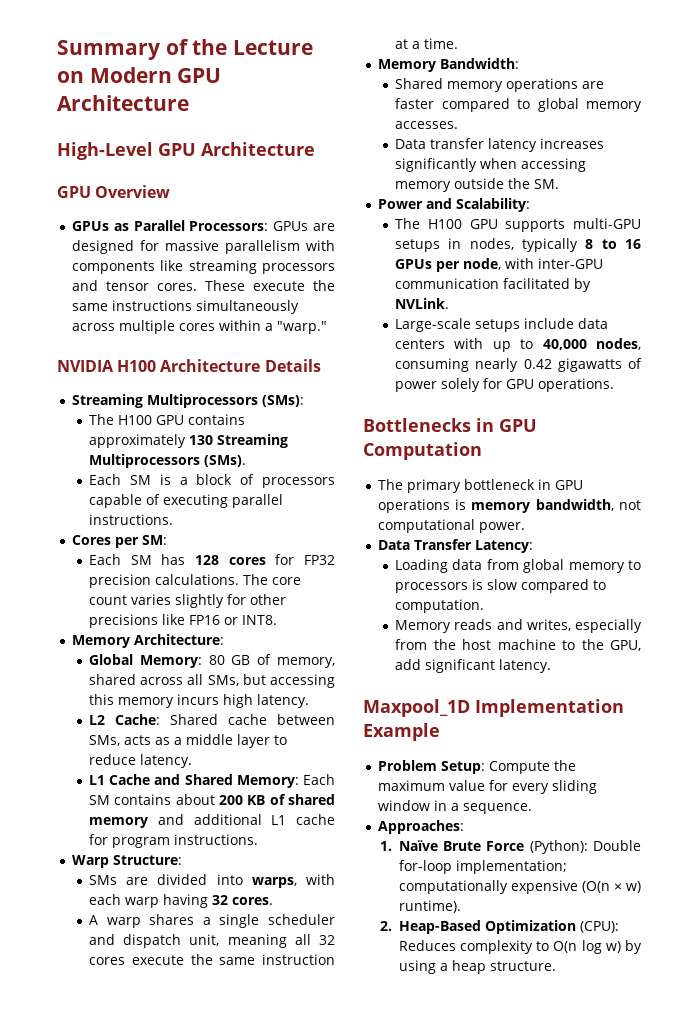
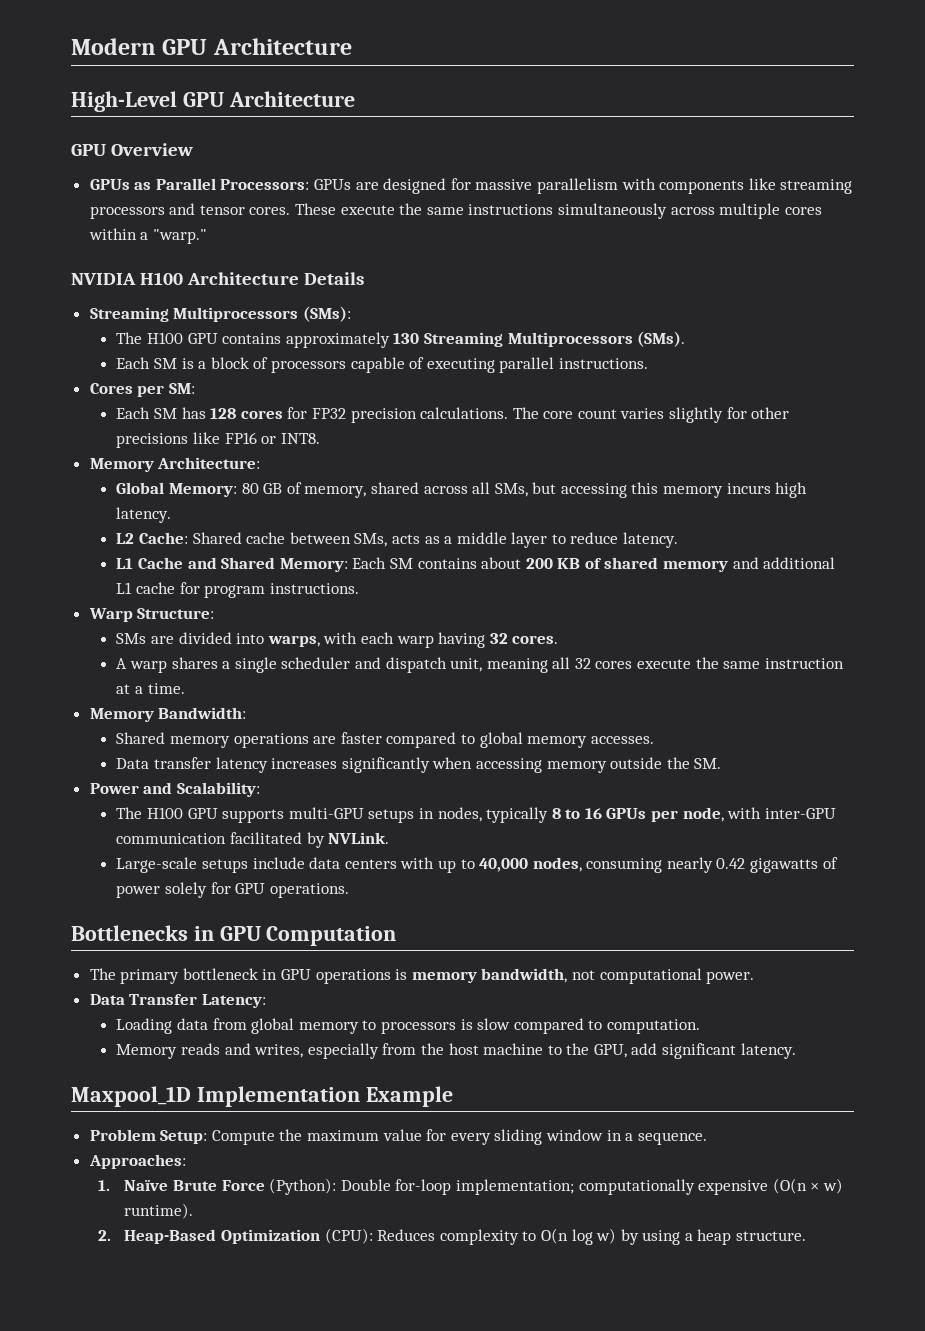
- Summary of the Lecture on Modern GPU Architecture
+ Modern GPU Architecture

